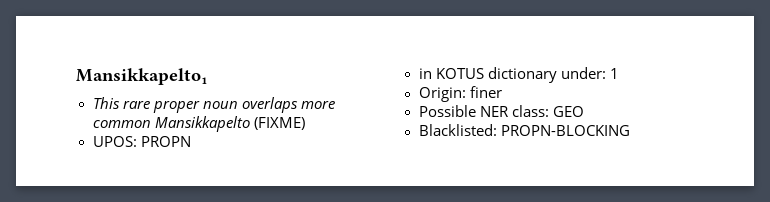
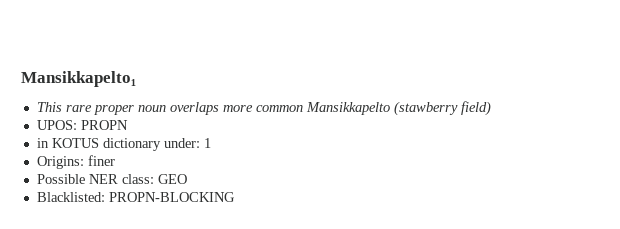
- This rare proper noun overlaps more common Mansikkapelto (FIXME)
+ This rare proper noun overlaps more common Mansikkapelto (stawberry field)
- Origin: finer
+ Origins: finer

